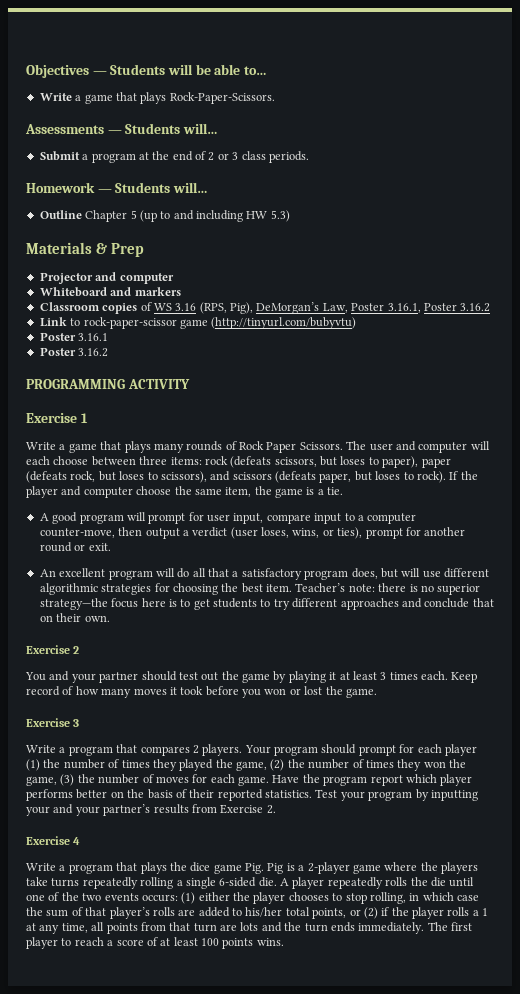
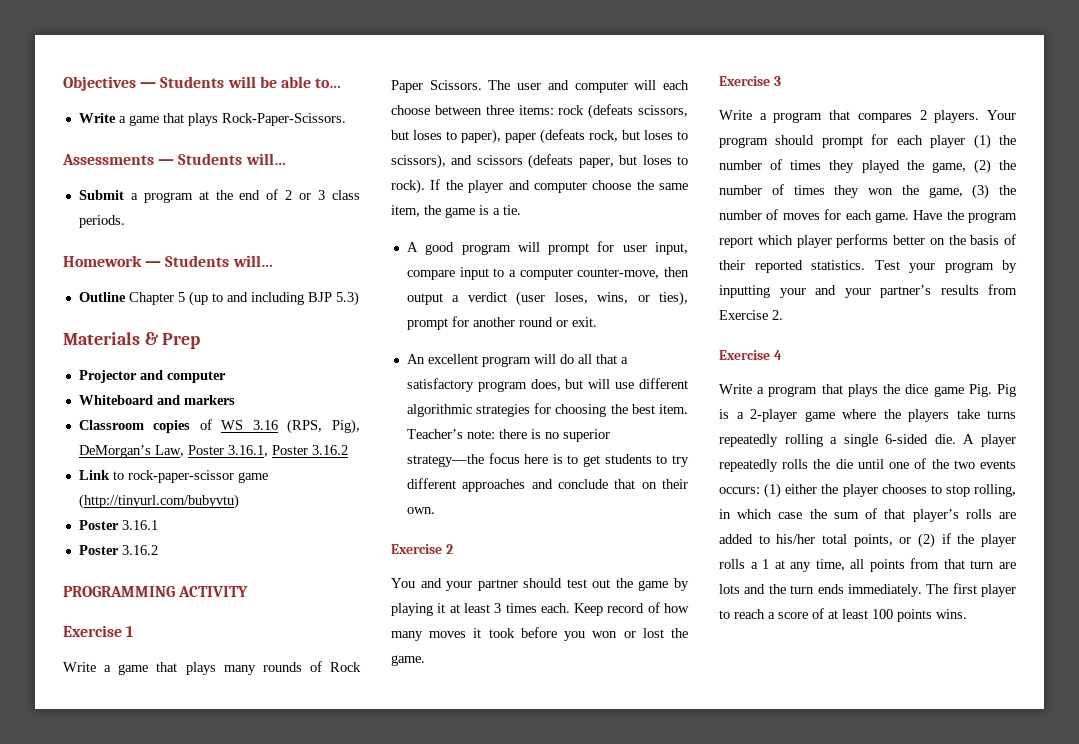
- Outline Chapter 5 (up to and including HW 5.3)
+ Outline Chapter 5 (up to and including BJP 5.3)

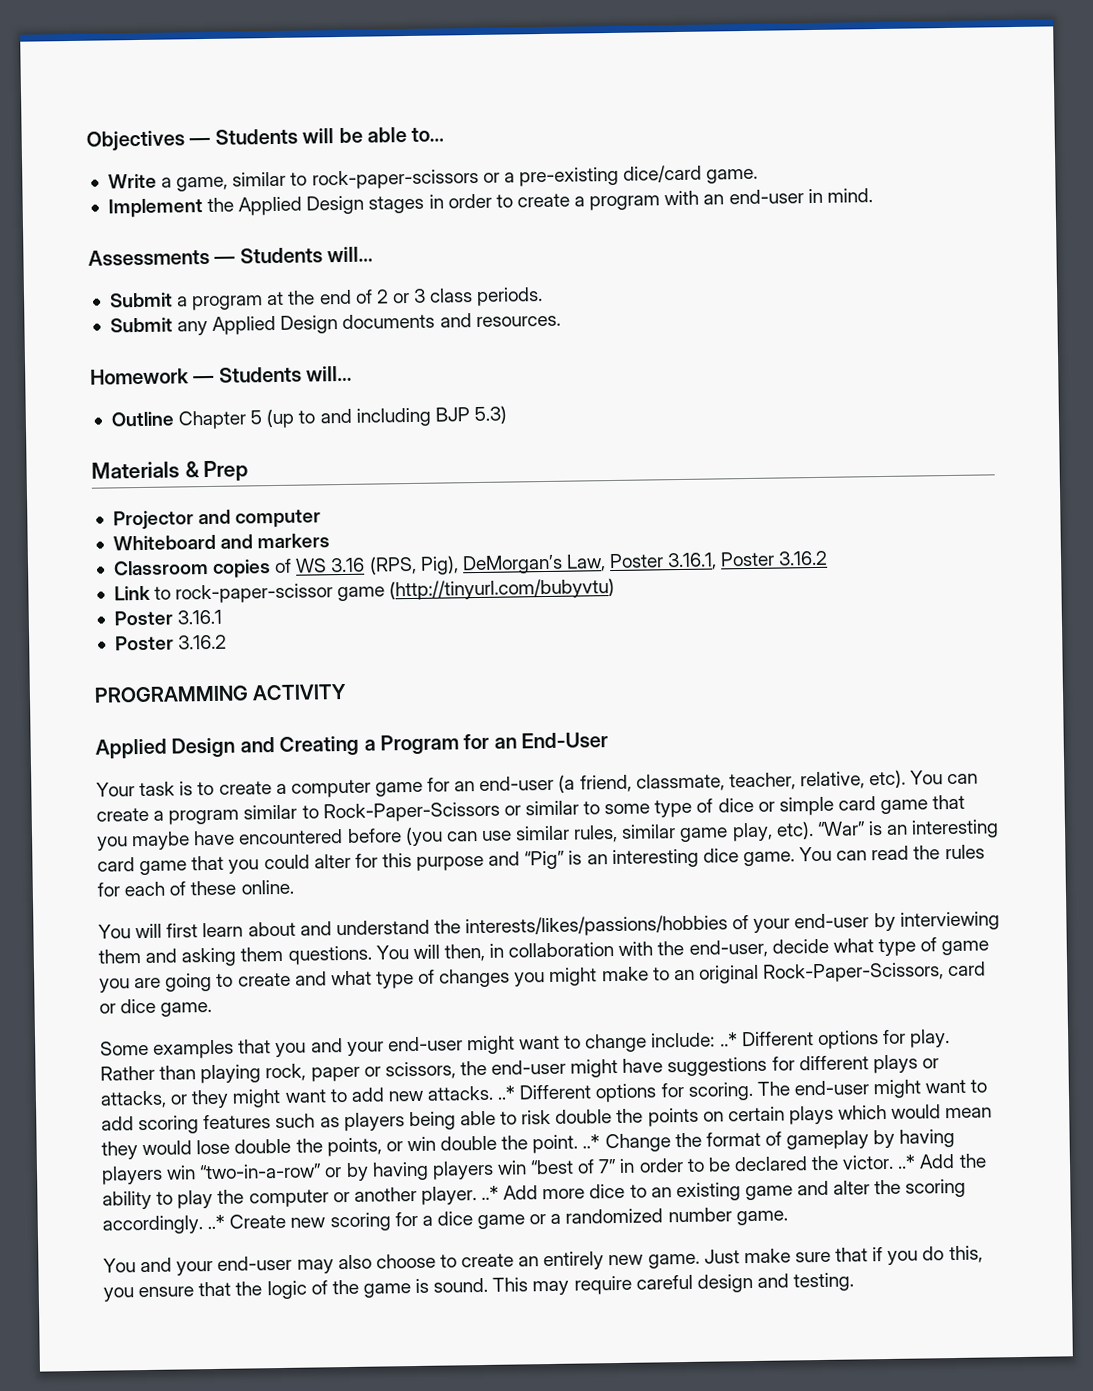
- Write a game that plays Rock-Paper-Scissors.
+ Write a game, similar to rock-paper-scissors or a pre-existing dice/card game.
+ Implement the Applied Design stages in order to create a program with an end-user in mind.
+ Submit any Applied Design documents and resources.
- Exercise 1
- Write a game that plays many rounds of Rock Paper Scissors. The user and computer will each choose between three items: rock (defeats scissors, but loses to paper), paper (defeats rock, but loses to scissors), and scissors (defeats paper, but loses to rock). If the player and computer choose the same item, the game is a tie.
- A good program will prompt for user input, compare input to a computer counter-move, then output a verdict (user loses, wins, or ties), prompt for another round or exit.
- An excellent program will do all that a satisfactory program does, but will use different algorithmic strategies for choosing the best item. Teacher’s note: there is no superior strategy—the focus here is to get students to try different approaches and conclude that on their own.
- Exercise 2
- You and your partner should test out the game by playing it at least 3 times each. Keep record of how many moves it took before you won or lost the game.
- Exercise 3
- Write a program that compares 2 players. Your program should prompt for each player (1) the number of times they played the game, (2) the number of times they won the game, (3) the number of moves for each game. Have the program report which player performs better on the basis of their reported statistics. Test your program by inputting your and your partner’s results from Exercise 2.
- Exercise 4
- Write a program that plays the dice game Pig. Pig is a 2-player game where the players take turns repeatedly rolling a single 6-sided die. A player repeatedly rolls the die until one of the two events occurs: (1) either the player chooses to stop rolling, in which case the sum of that player’s rolls are added to his/her total points, or (2) if the player rolls a 1 at any time, all points from that turn are lots and the turn ends immediately. The first player to reach a score of at least 100 points wins.
+ Applied Design and Creating a Program for an End-User
+ Your task is to create a computer game for an end-user (a friend, classmate, teacher, relative, etc). You can create a program similar to Rock-Paper-Scissors or similar to some type of dice or simple card game that you maybe have encountered before (you can use similar rules, similar game play, etc). “War” is an interesting card game that you could alter for this purpose and “Pig” is an interesting dice game. You can read the rules for each of these online.
+ You will first learn about and understand the interests/likes/passions/hobbies of your end-user by interviewing them and asking them questions. You will then, in collaboration with the end-user, decide what type of game you are going to create and what type of changes you might make to an original Rock-Paper-Scissors, card or dice game.
+ Some examples that you and your end-user might want to change include: ..* Different options for play. Rather than playing rock, paper or scissors, the end-user might have suggestions for different plays or attacks, or they might want to add new attacks. ..* Different options for scoring. The end-user might want to add scoring features such as players being able to risk double the points on certain plays which would mean they would lose double the points, or win double the point. ..* Change the format of gameplay by having players win “two-in-a-row” or by having players win “best of 7” in order to be declared the victor. ..* Add the ability to play the computer or another player. ..* Add more dice to an existing game and alter the scoring accordingly. ..* Create new scoring for a dice game or a randomized number game.
+ You and your end-user may also choose to create an entirely new game. Just make sure that if you do this, you ensure that the logic of the game is sound. This may require careful design and testing.

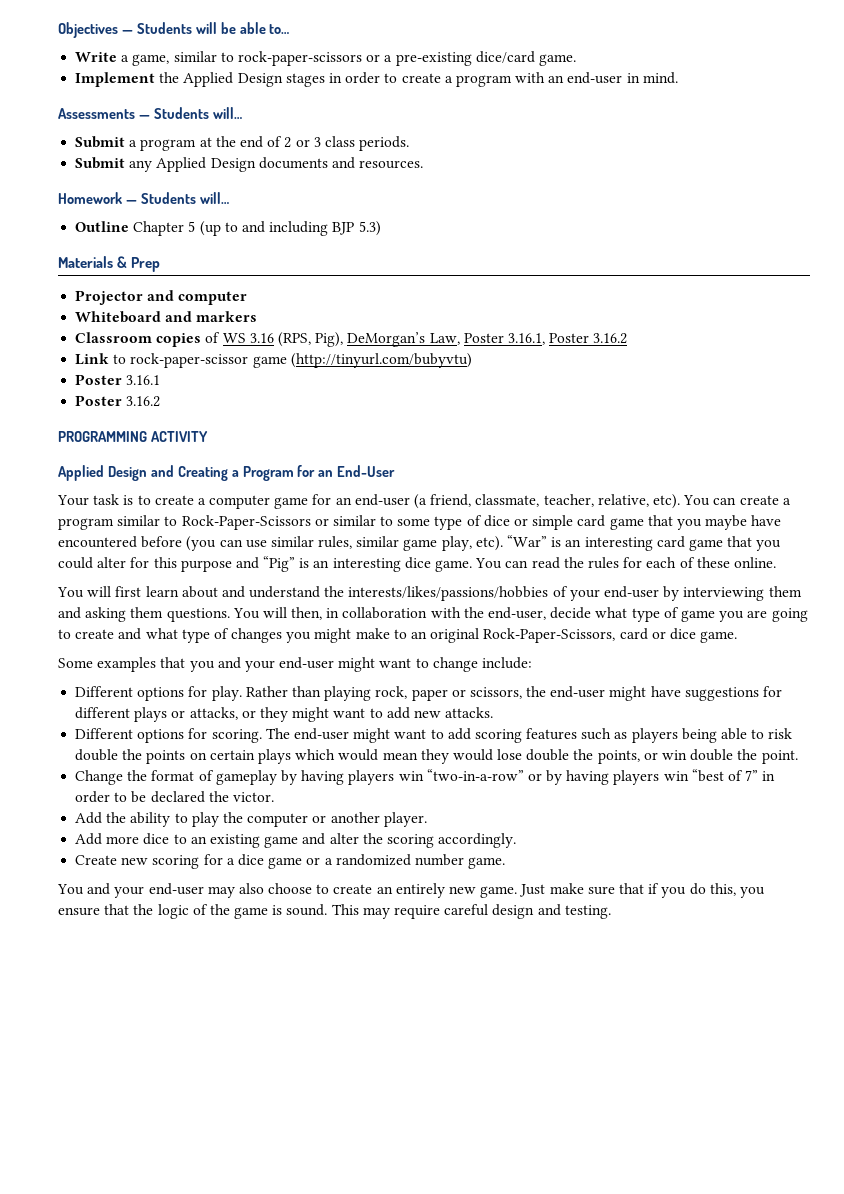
- Some examples that you and your end-user might want to change include: ..* Different options for play.
+ Some examples that you and your end-user might want to change include:
+ Different options for play.
- Rather than playing rock, paper or scissors, the end-user might have suggestions for different plays or attacks, or they might want to add new attacks. ..* Different options for scoring.
+ Rather than playing rock, paper or scissors, the end-user might have suggestions for different plays or attacks, or they might want to add new attacks.
+ Different options for scoring.
- The end-user might want to add scoring features such as players being able to risk double the points on certain plays which would mean they would lose double the points, or win double the point. ..* Change the format of gameplay by having players win “two-in-a-row” or by having players win “best of 7” in order to be declared the victor. ..* Add the ability to play the computer or another player. ..* Add more dice to an existing game and alter the scoring accordingly. ..* Create new scoring for a dice game or a randomized number game.
+ The end-user might want to add scoring features such as players being able to risk double the points on certain plays which would mean they would lose double the points, or win double the point.
+ Change the format of gameplay by having players win “two-in-a-row” or by having players win “best of 7” in order to be declared the victor.
+ Add the ability to play the computer or another player.
+ Add more dice to an existing game and alter the scoring accordingly.
+ Create new scoring for a dice game or a randomized number game.

